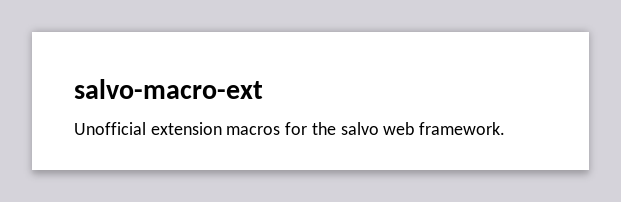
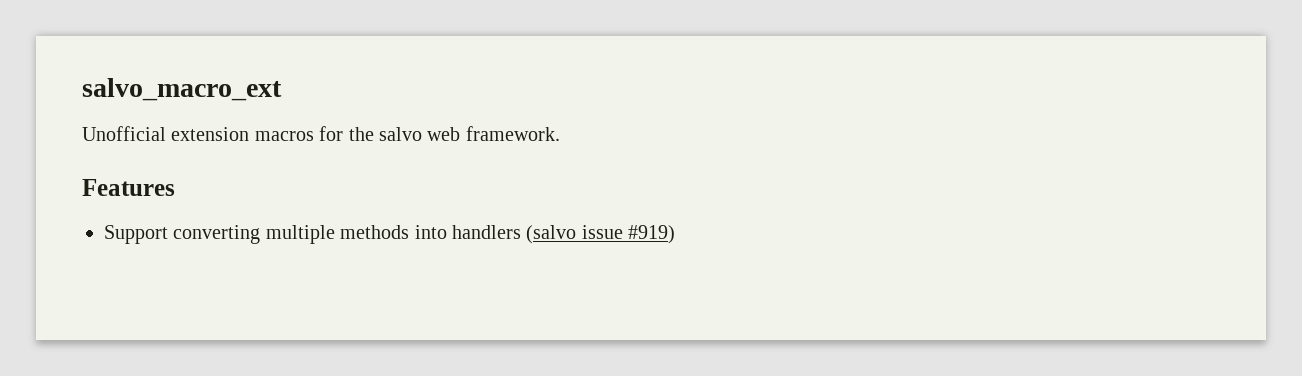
- salvo-macro-ext
+ salvo_macro_ext
+ Features
+ Support converting multiple methods into handlers (salvo issue #919)

